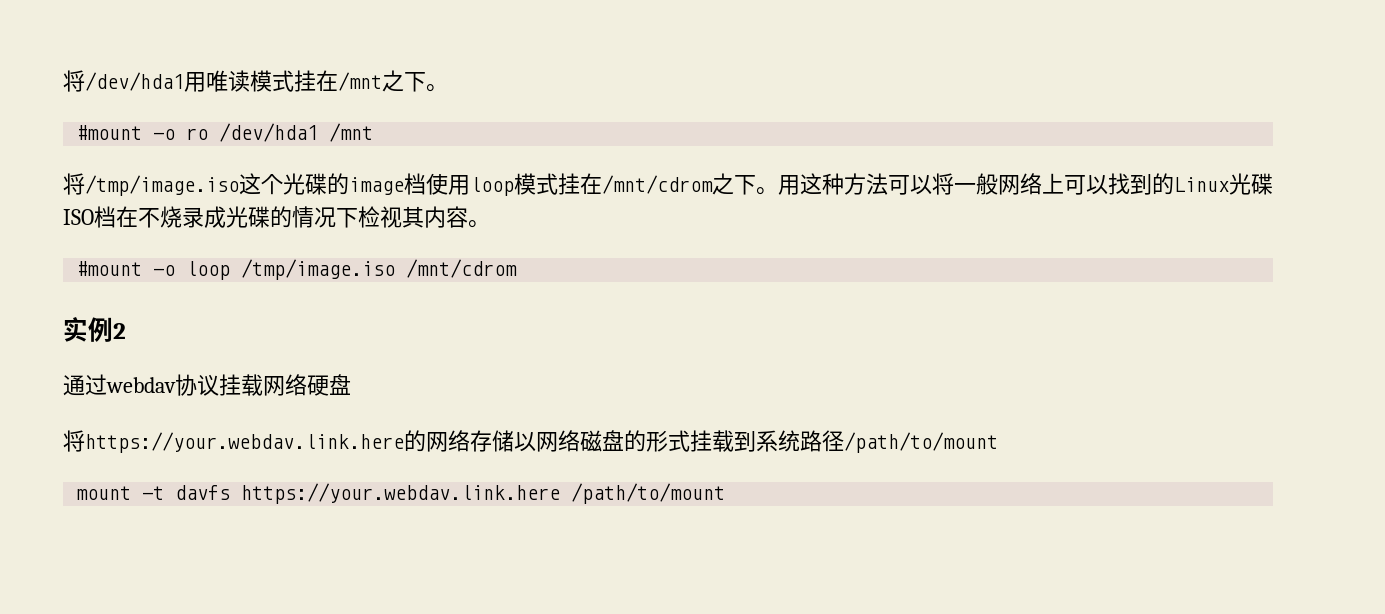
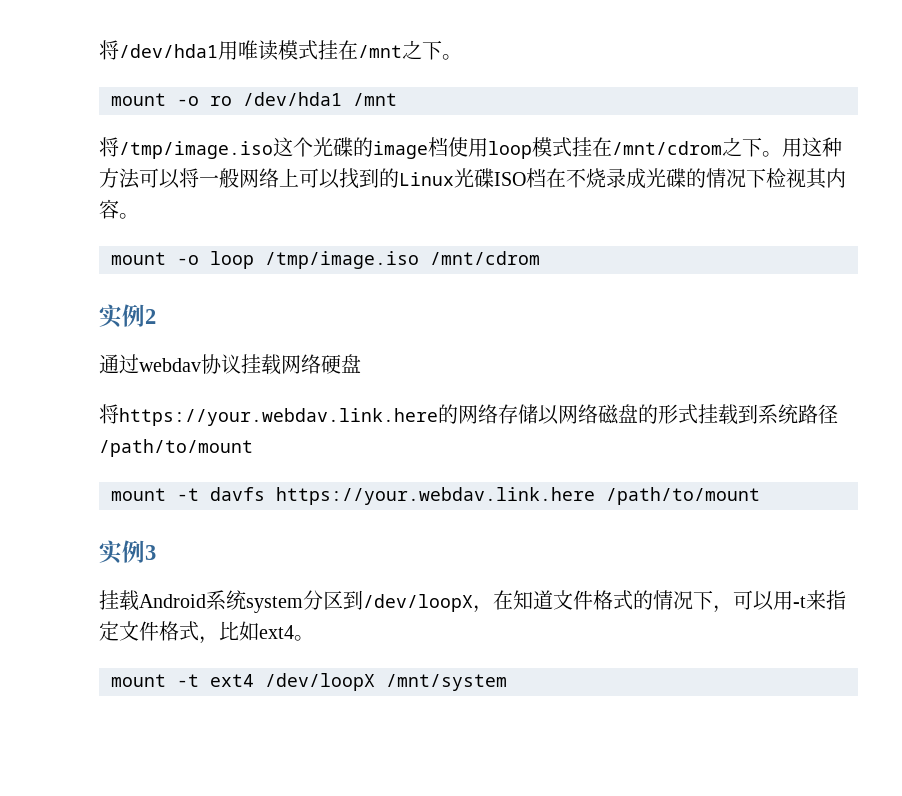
- #mount -o ro /dev/hda1 /mnt
+ mount -o ro /dev/hda1 /mnt
- #mount -o loop /tmp/image.iso /mnt/cdrom
+ mount -o loop /tmp/image.iso /mnt/cdrom
+ 实例3
+ 挂载Android系统system分区到/dev/loopX，在知道文件格式的情况下，可以用-t来指定文件格式，比如ext4。
+ mount -t ext4 /dev/loopX /mnt/system

